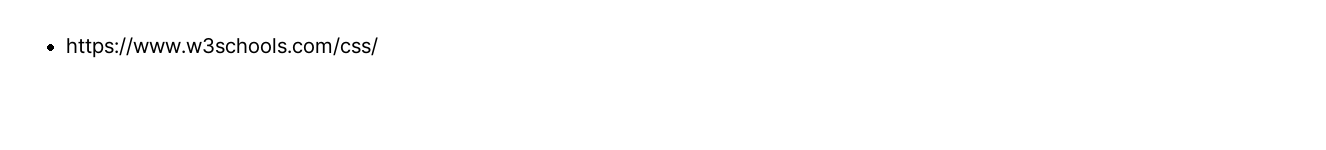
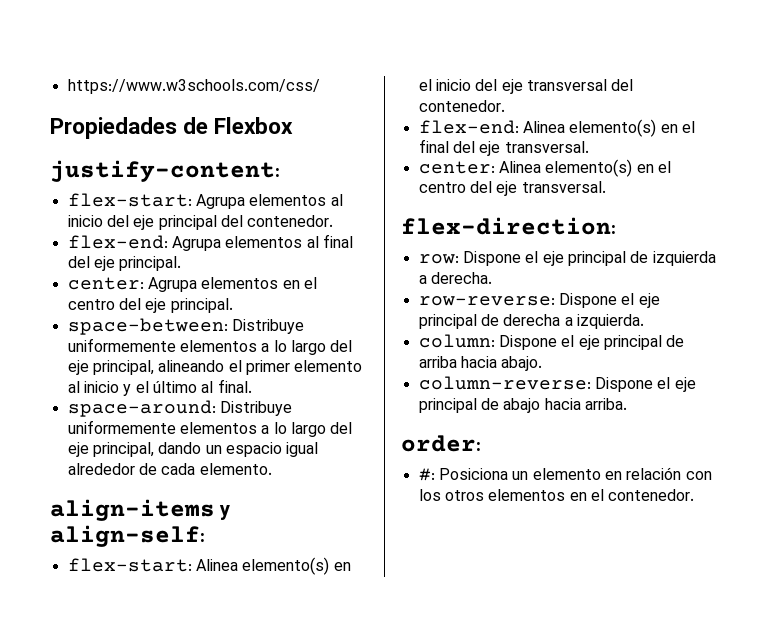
+ Propiedades de Flexbox
+ justify-content:
+ flex-start: Agrupa elementos al inicio del eje principal del contenedor.
+ flex-end: Agrupa elementos al final del eje principal.
+ center: Agrupa elementos en el centro del eje principal.
+ space-between: Distribuye uniformemente elementos a lo largo del eje principal, alineando el primer elemento al inicio y el último al final.
+ space-around: Distribuye uniformemente elementos a lo largo del eje principal, dando un espacio igual alrededor de cada elemento.
+ align-items y align-self:
+ flex-start: Alinea elemento(s) en el inicio del eje transversal del contenedor.
+ flex-end: Alinea elemento(s) en el final del eje transversal.
+ center: Alinea elemento(s) en el centro del eje transversal.
+ flex-direction:
+ row: Dispone el eje principal de izquierda a derecha.
+ row-reverse: Dispone el eje principal de derecha a izquierda.
+ column: Dispone el eje principal de arriba hacia abajo.
+ column-reverse: Dispone el eje principal de abajo hacia arriba.
+ order:
+ #: Posiciona un elemento en relación con los otros elementos en el contenedor.

